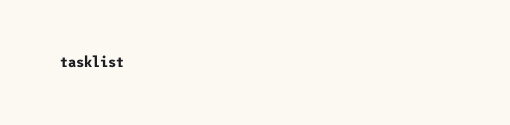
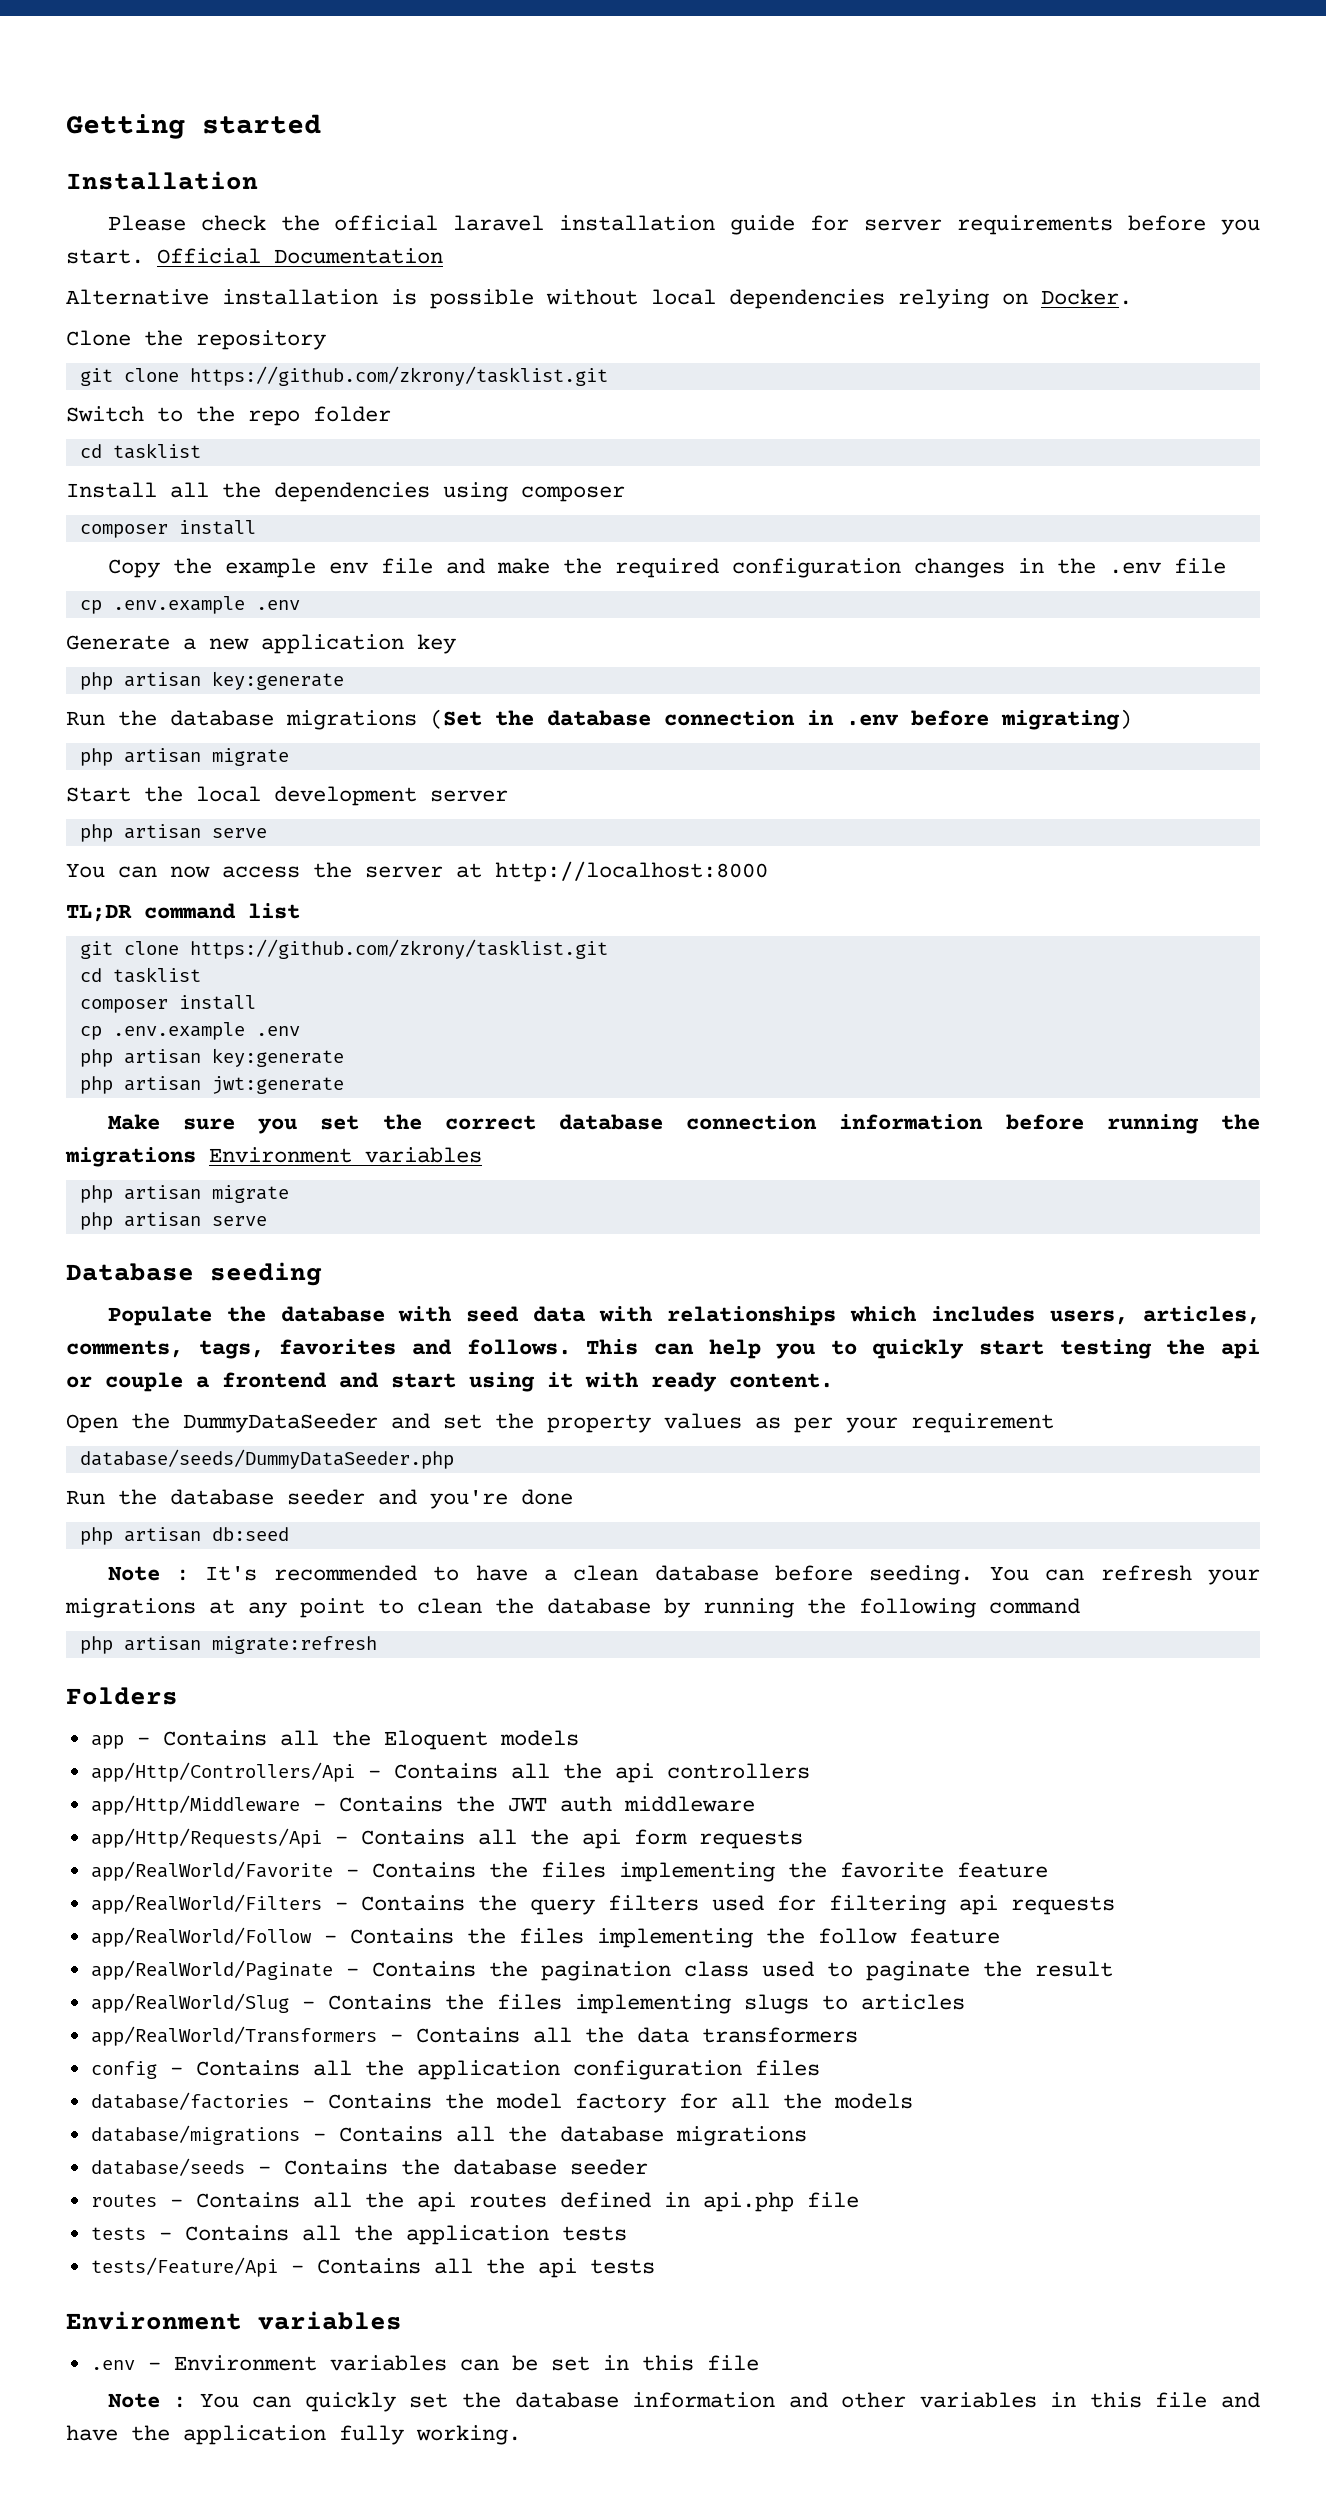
- tasklist
+ Getting started
+ Installation
+ Please check the official laravel installation guide for server requirements before you start. Official Documentation
+ Alternative installation is possible without local dependencies relying on Docker.
+ Clone the repository
+ git clone https://github.com/zkrony/tasklist.git
+ Switch to the repo folder
+ cd tasklist
+ Install all the dependencies using composer
+ composer install
+ Copy the example env file and make the required configuration changes in the .env file
+ cp .env.example .env
+ Generate a new application key
+ php artisan key:generate
+ Run the database migrations (Set the database connection in .env before migrating)
+ php artisan migrate
+ Start the local development server
+ php artisan serve
+ You can now access the server at http://localhost:8000
+ TL;DR command list
+ git clone https://github.com/zkrony/tasklist.git
+ cd tasklist
+ composer install
+ cp .env.example .env
+ php artisan key:generate
+ php artisan jwt:generate
+ Make sure you set the correct database connection information before running the migrations Environment variables
+ php artisan migrate
+ php artisan serve
+ Database seeding
+ Populate the database with seed data with relationships which includes users, articles, comments, tags, favorites and follows. This can help you to quickly start testing the api or couple a frontend and start using it with ready content.
+ Open the DummyDataSeeder and set the property values as per your requirement
+ database/seeds/DummyDataSeeder.php
+ Run the database seeder and you're done
+ php artisan db:seed
+ Note : It's recommended to have a clean database before seeding. You can refresh your migrations at any point to clean the database by running the following command
+ php artisan migrate:refresh
+ Folders
+ app - Contains all the Eloquent models
+ app/Http/Controllers/Api - Contains all the api controllers
+ app/Http/Middleware - Contains the JWT auth middleware
+ app/Http/Requests/Api - Contains all the api form requests
+ app/RealWorld/Favorite - Contains the files implementing the favorite feature
+ app/RealWorld/Filters - Contains the query filters used for filtering api requests
+ app/RealWorld/Follow - Contains the files implementing the follow feature
+ app/RealWorld/Paginate - Contains the pagination class used to paginate the result
+ app/RealWorld/Slug - Contains the files implementing slugs to articles
+ app/RealWorld/Transformers - Contains all the data transformers
+ config - Contains all the application configuration files
+ database/factories - Contains the model factory for all the models
+ database/migrations - Contains all the database migrations
+ database/seeds - Contains the database seeder
+ routes - Contains all the api routes defined in api.php file
+ tests - Contains all the application tests
+ tests/Feature/Api - Contains all the api tests
+ Environment variables
+ .env - Environment variables can be set in this file
+ Note : You can quickly set the database information and other variables in this file and have the application fully working.

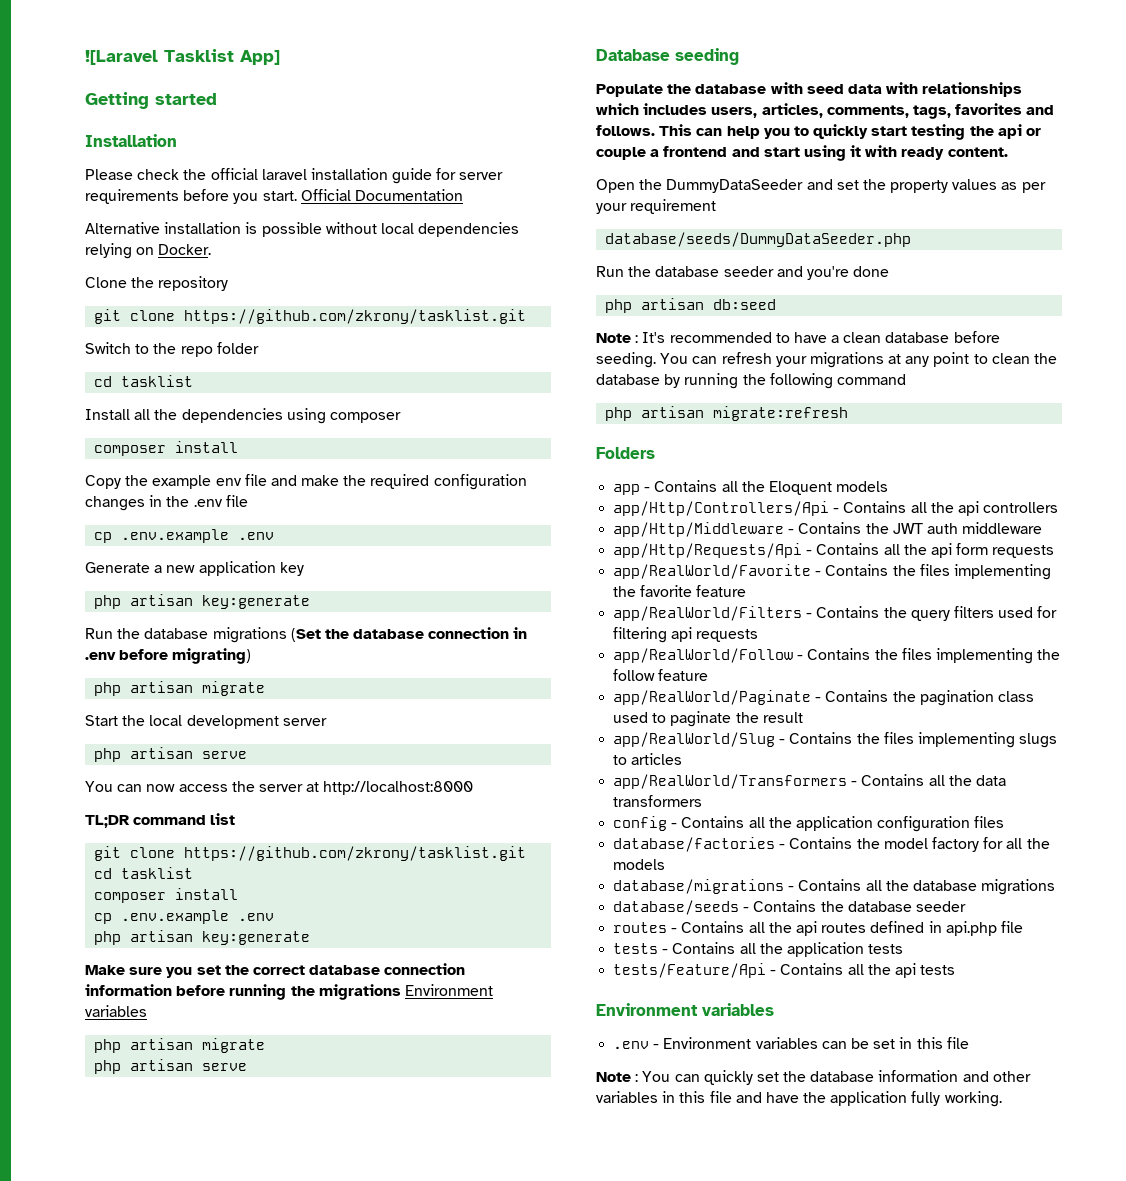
+ ![Laravel Tasklist App]
- php artisan jwt:generate

